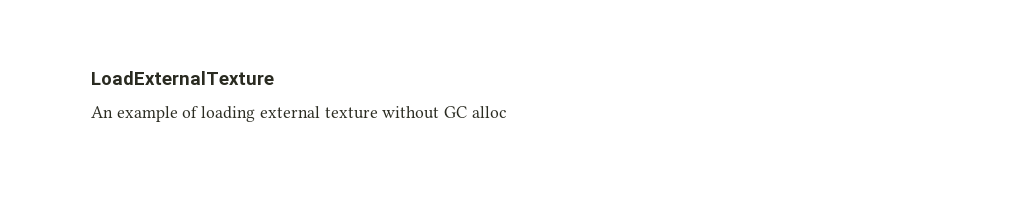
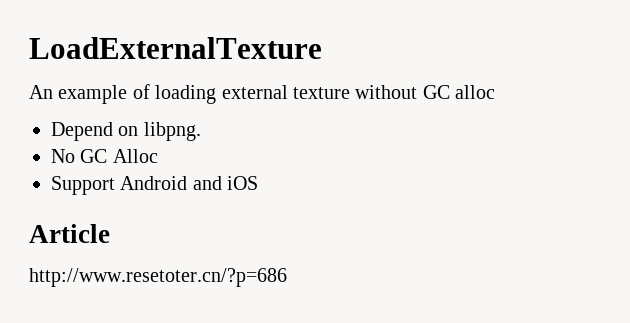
+ Depend on libpng.
+ No GC Alloc
+ Support Android and iOS
+ Article
+ http://www.resetoter.cn/?p=686

